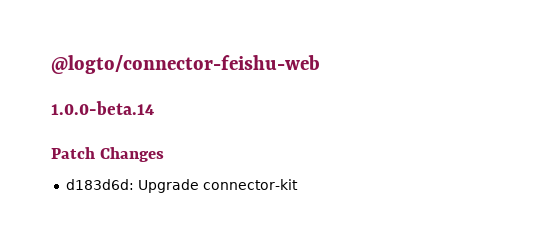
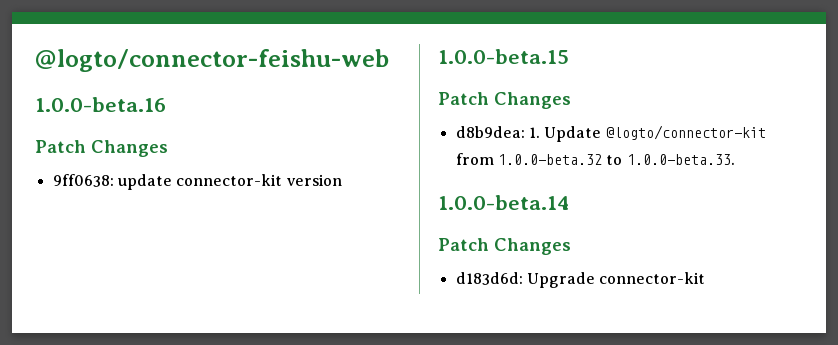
+ 1.0.0-beta.16
+ Patch Changes
+ 9ff0638: update connector-kit version
+ 1.0.0-beta.15
+ Patch Changes
+ d8b9dea: 1. Update @logto/connector-kit from 1.0.0-beta.32 to 1.0.0-beta.33.

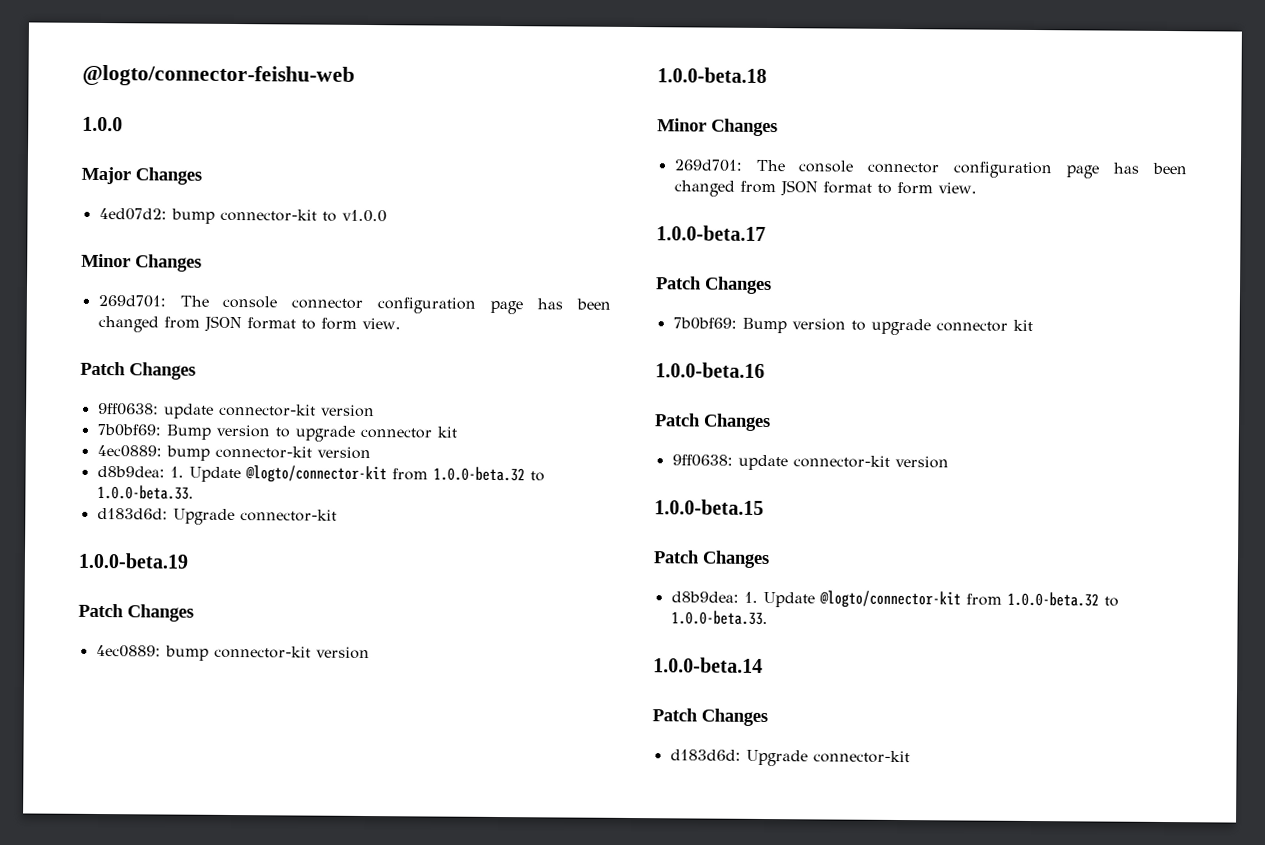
+ 1.0.0
+ Major Changes
+ 4ed07d2: bump connector-kit to v1.0.0
+ Minor Changes
+ 269d701: The console connector configuration page has been changed from JSON format to form view.
+ Patch Changes
+ 9ff0638: update connector-kit version
+ 7b0bf69: Bump version to upgrade connector kit
+ 4ec0889: bump connector-kit version
+ d8b9dea: 1. Update @logto/connector-kit from 1.0.0-beta.32 to 1.0.0-beta.33.
+ d183d6d: Upgrade connector-kit
+ 1.0.0-beta.19
+ Patch Changes
+ 4ec0889: bump connector-kit version
+ 1.0.0-beta.18
+ Minor Changes
+ 269d701: The console connector configuration page has been changed from JSON format to form view.
+ 1.0.0-beta.17
+ Patch Changes
+ 7b0bf69: Bump version to upgrade connector kit

